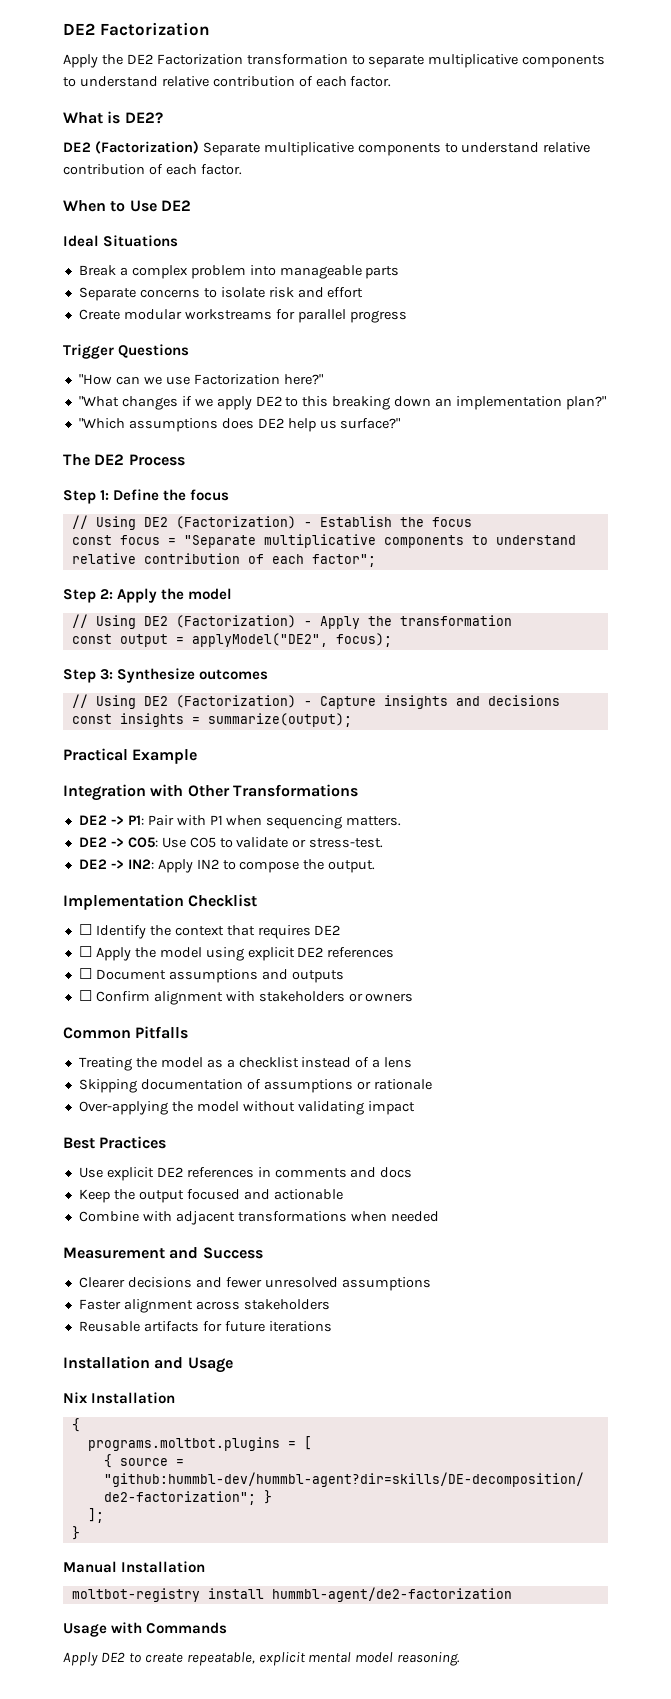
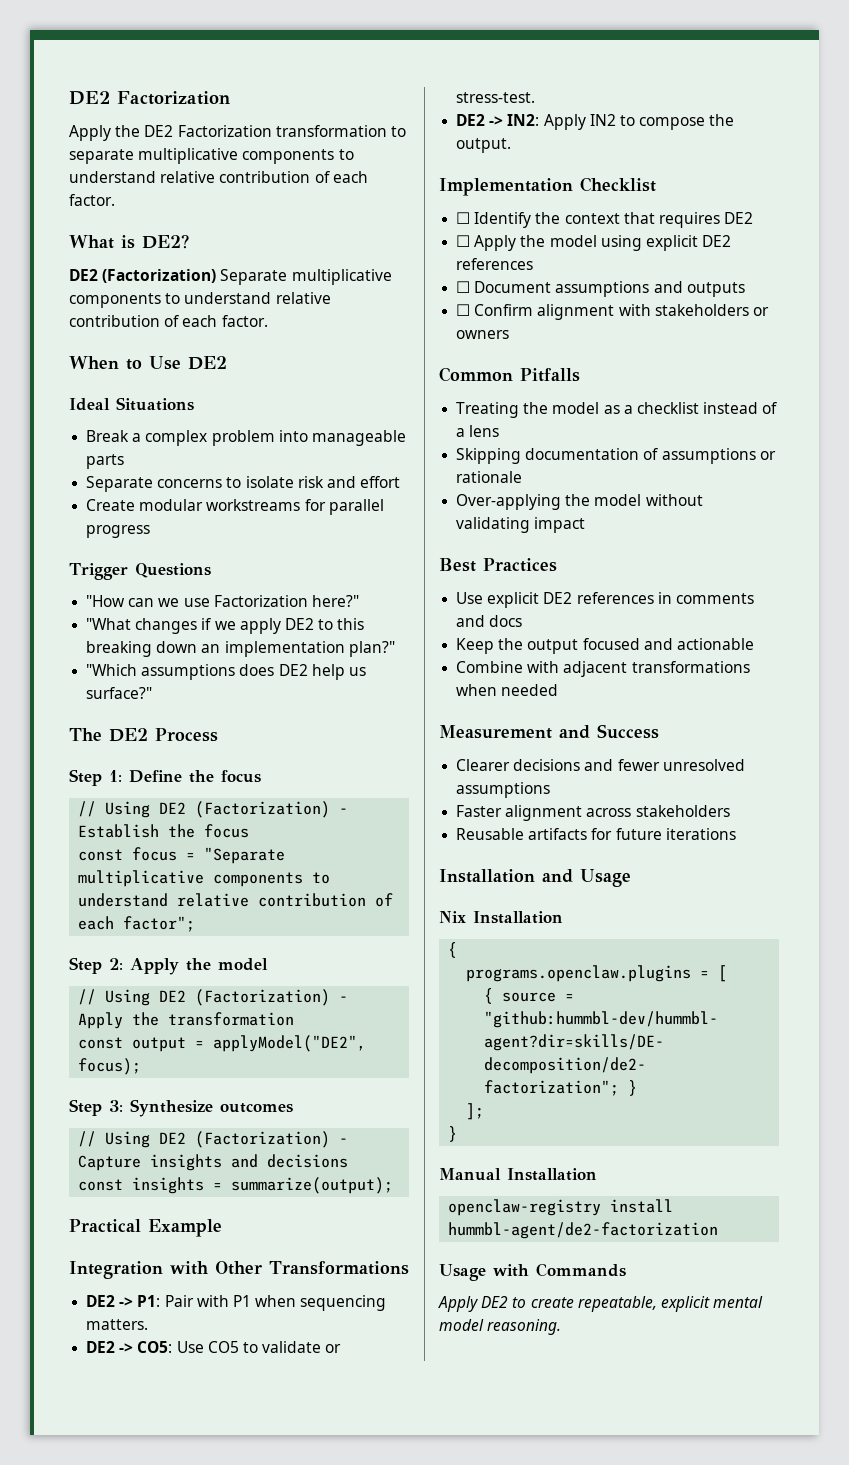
- programs.moltbot.plugins = [
+ programs.openclaw.plugins = [
- moltbot-registry install hummbl-agent/de2-factorization
+ openclaw-registry install hummbl-agent/de2-factorization

